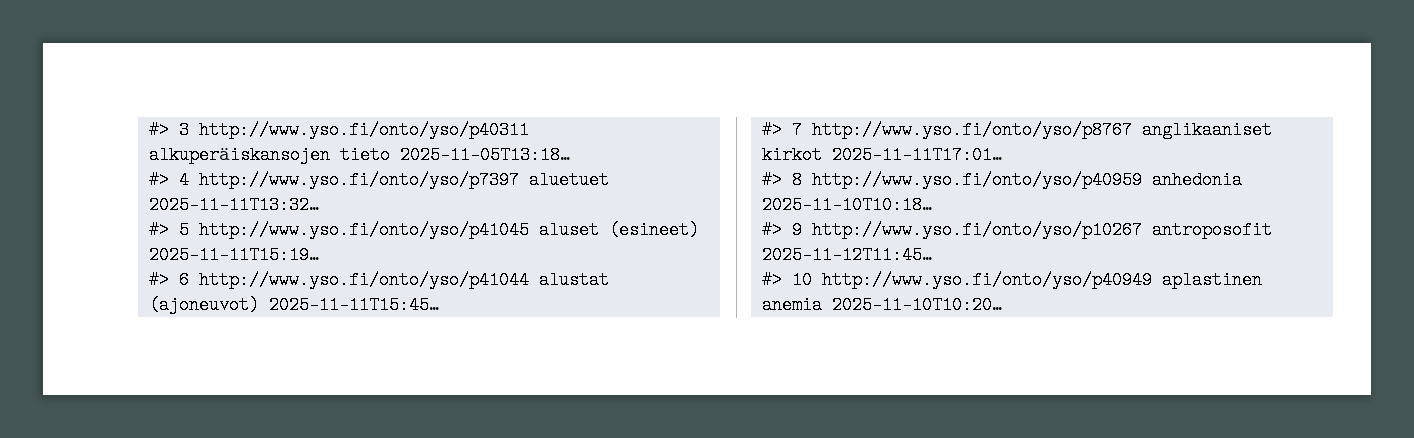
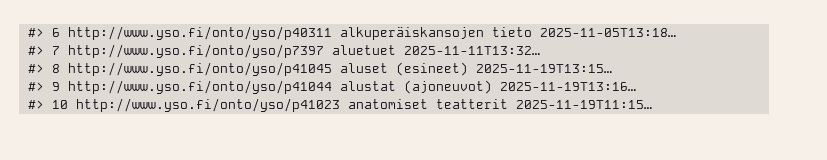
- #> 3 http://www.yso.fi/onto/yso/p40311 alkuperäiskansojen tieto 2025-11-05T13:18…
+ #> 6 http://www.yso.fi/onto/yso/p40311 alkuperäiskansojen tieto 2025-11-05T13:18…
- #> 4 http://www.yso.fi/onto/yso/p7397 aluetuet 2025-11-11T13:32…
+ #> 7 http://www.yso.fi/onto/yso/p7397 aluetuet 2025-11-11T13:32…
- #> 5 http://www.yso.fi/onto/yso/p41045 aluset (esineet) 2025-11-11T15:19…
- #> 6 http://www.yso.fi/onto/yso/p41044 alustat (ajoneuvot) 2025-11-11T15:45…
- #> 7 http://www.yso.fi/onto/yso/p8767 anglikaaniset kirkot 2025-11-11T17:01…
- #> 8 http://www.yso.fi/onto/yso/p40959 anhedonia 2025-11-10T10:18…
- #> 9 http://www.yso.fi/onto/yso/p10267 antroposofit 2025-11-12T11:45…
- #> 10 http://www.yso.fi/onto/yso/p40949 aplastinen anemia 2025-11-10T10:20…
+ #> 8 http://www.yso.fi/onto/yso/p41045 aluset (esineet) 2025-11-19T13:15…
+ #> 9 http://www.yso.fi/onto/yso/p41044 alustat (ajoneuvot) 2025-11-19T13:16…
+ #> 10 http://www.yso.fi/onto/yso/p41023 anatomiset teatterit 2025-11-19T11:15…

